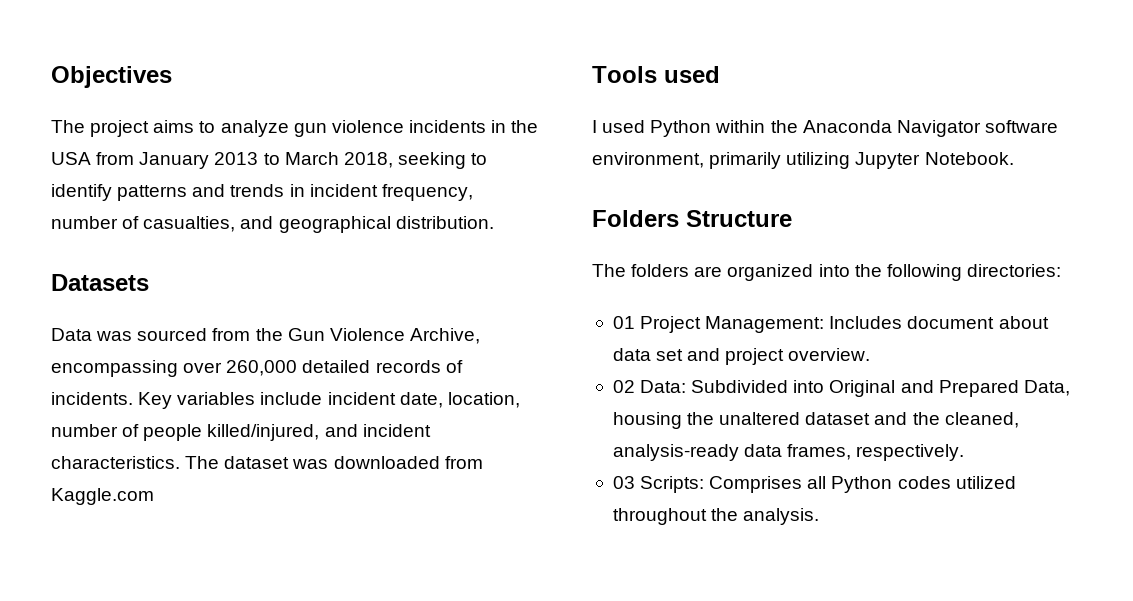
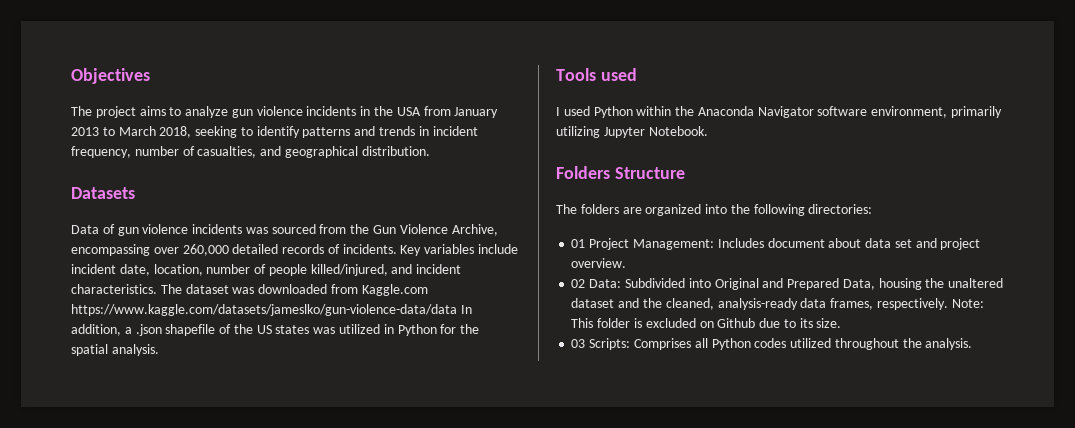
- Data was sourced from the Gun Violence Archive, encompassing over 260,000 detailed records of incidents.
+ Data of gun violence incidents was sourced from the Gun Violence Archive, encompassing over 260,000 detailed records of incidents.
- The dataset was downloaded from Kaggle.com
+ The dataset was downloaded from Kaggle.com https://www.kaggle.com/datasets/jameslko/gun-violence-data/data In addition, a .json shapefile of the US states was utilized in Python for the spatial analysis.
+ Note: This folder is excluded on Github due to its size.

